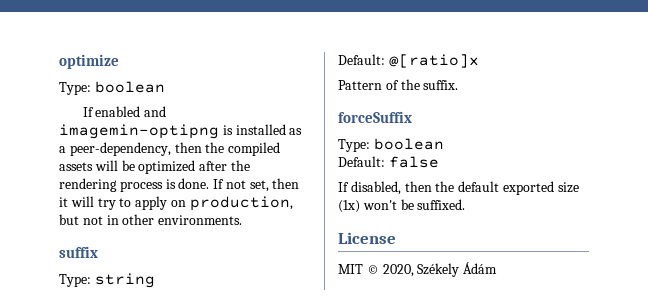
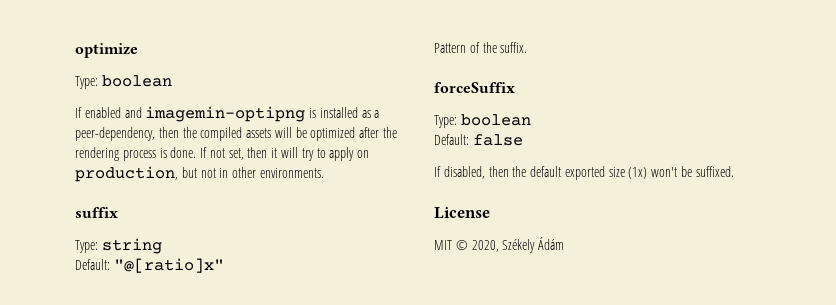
- Default: @[ratio]x
+ Default: "@[ratio]x"

